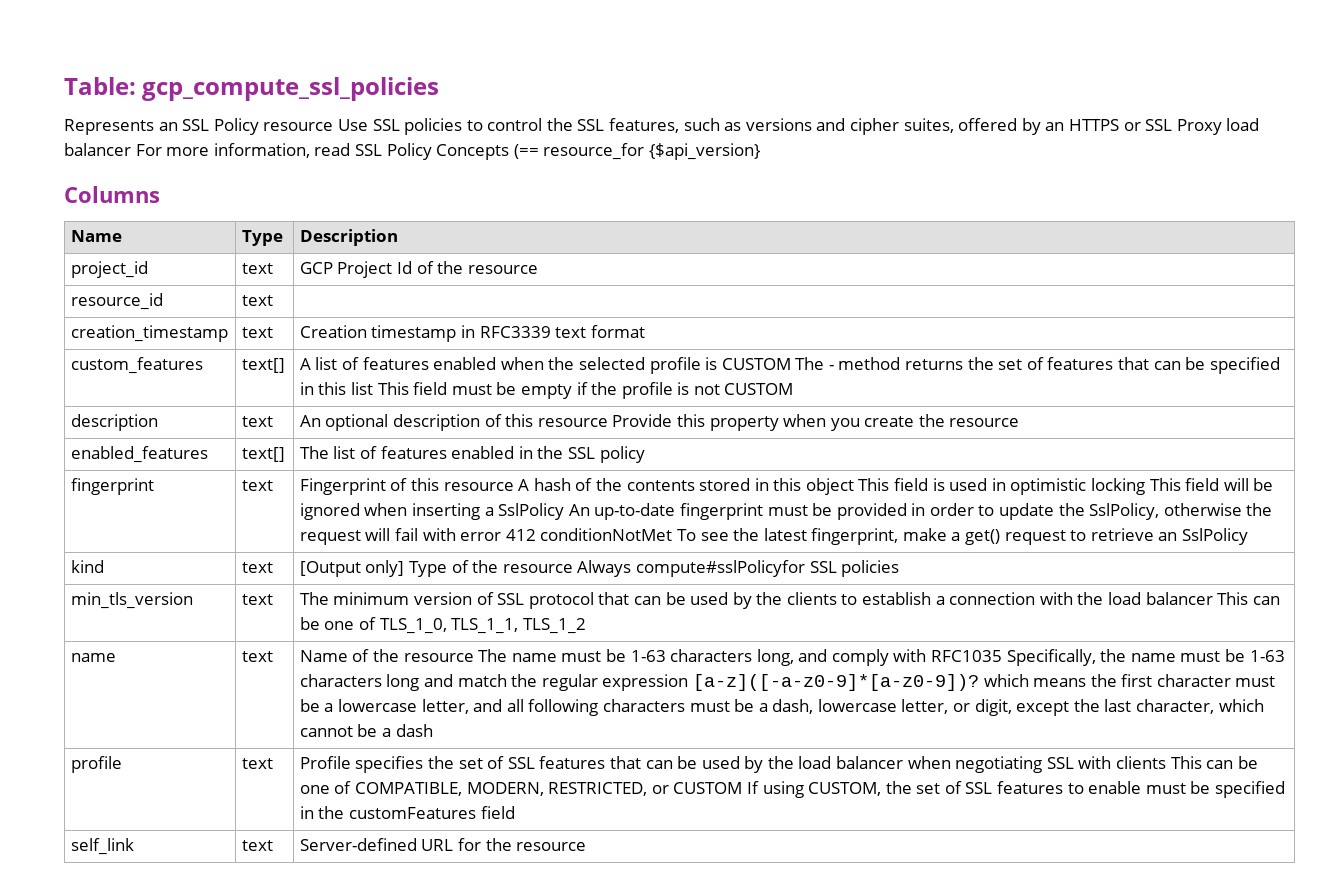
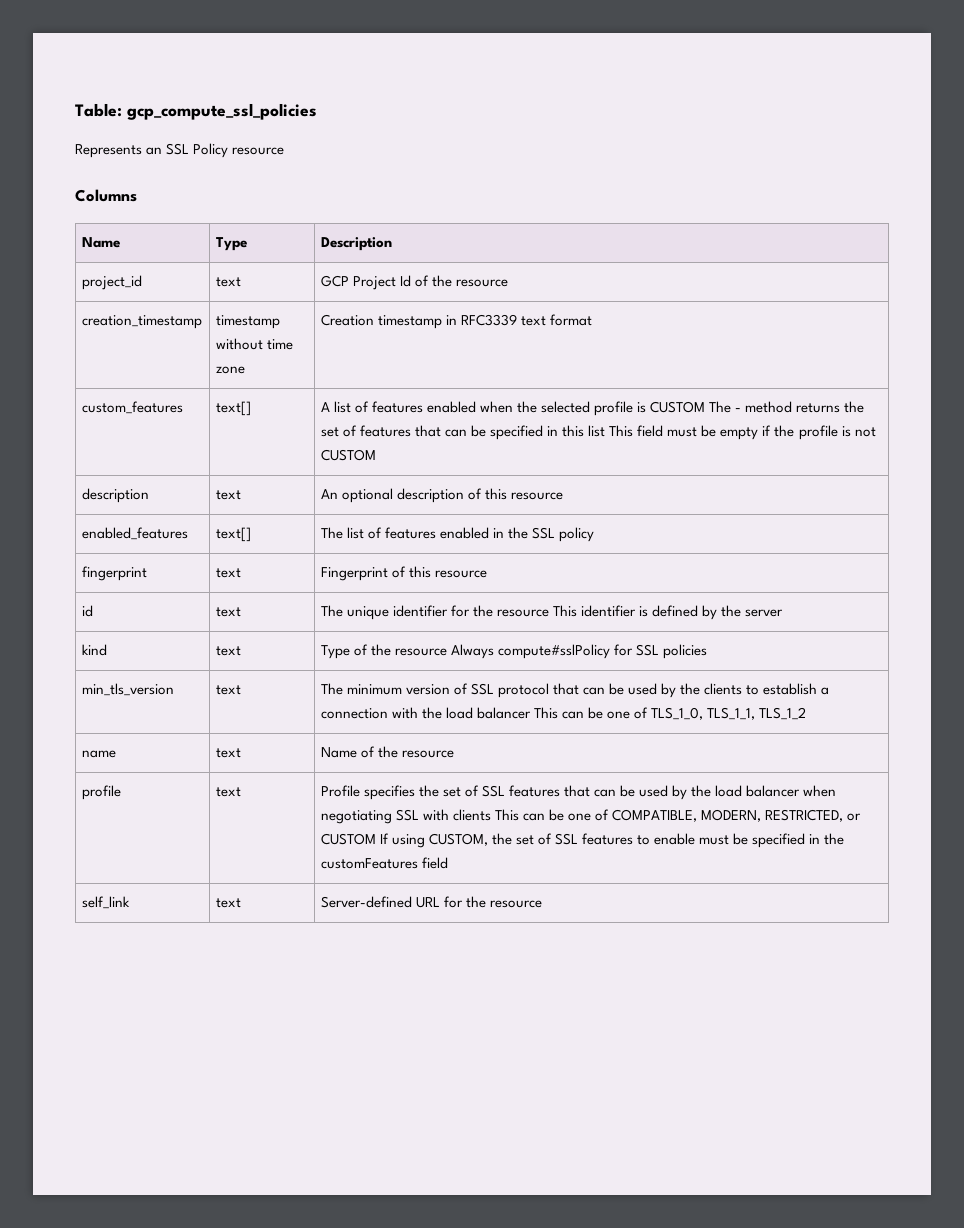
- Represents an SSL Policy resource Use SSL policies to control the SSL features, such as versions and cipher suites, offered by an HTTPS or SSL Proxy load balancer For more information, read SSL Policy Concepts (== resource_for {$api_version}
+ Represents an SSL Policy resource
- resource_id | text |
- creation_timestamp | text | Creation timestamp in RFC3339 text format
+ creation_timestamp | timestamp without time zone | Creation timestamp in RFC3339 text format
- description | text | An optional description of this resource Provide this property when you create the resource
+ description | text | An optional description of this resource
- Fingerprint of this resource A hash of the contents stored in this object This field is used in optimistic locking This field will be ignored when inserting a SslPolicy An up-to-date fingerprint must be provided in order to update the SslPolicy, otherwise the request will fail with error 412 conditionNotMet To see the latest fingerprint, make a get() request to retrieve an SslPolicy
+ Fingerprint of this resource
+ id | text | The unique identifier for the resource This identifier is defined by the server
- kind | text | [Output only] Type of the resource Always compute#sslPolicyfor SSL policies
+ kind | text | Type of the resource Always compute#sslPolicy for SSL policies
- Name of the resource The name must be 1-63 characters long, and comply with RFC1035 Specifically, the name must be 1-63 characters long and match the regular expression [a-z]([-a-z0-9]*[a-z0-9])? which means the first character must be a lowercase letter, and all following characters must be a dash, lowercase letter, or digit, except the last character, which cannot be a dash
+ Name of the resource

